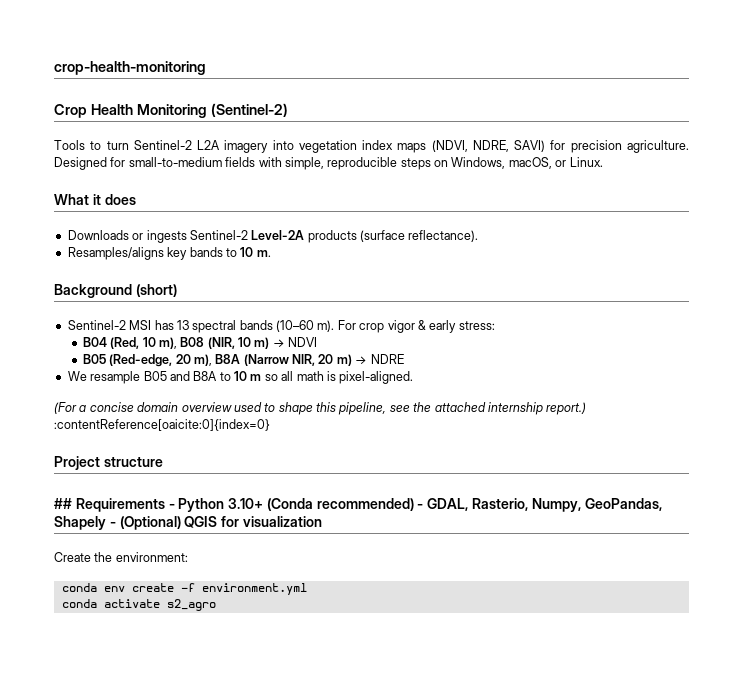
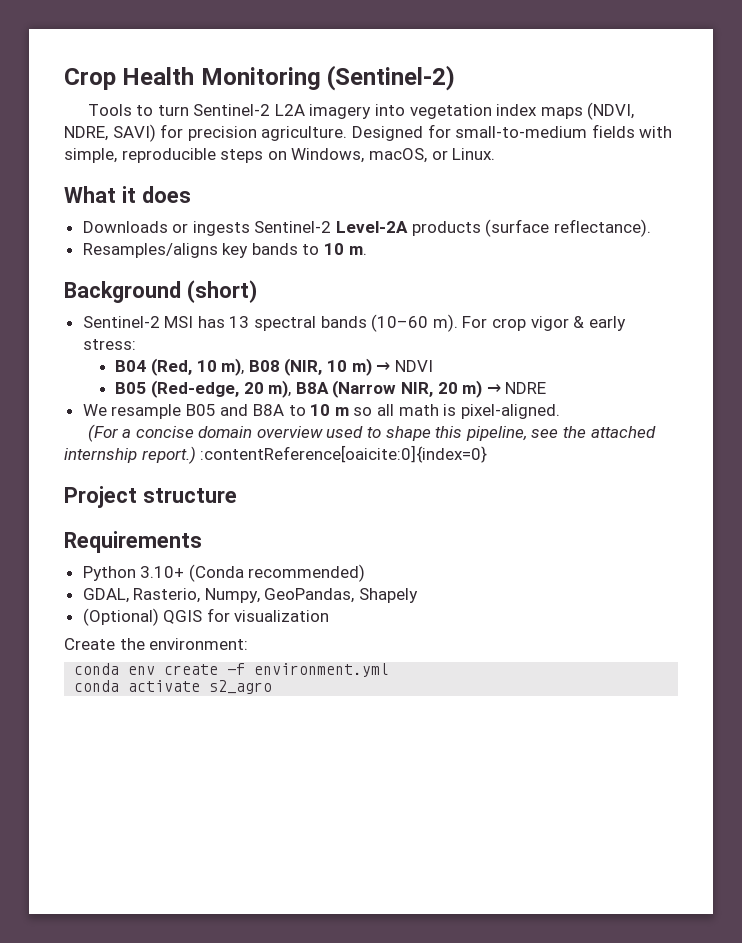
- crop-health-monitoring
- ## Requirements - Python 3.10+ (Conda recommended) - GDAL, Rasterio, Numpy, GeoPandas, Shapely - (Optional) QGIS for visualization
+ Requirements
+ Python 3.10+ (Conda recommended)
+ GDAL, Rasterio, Numpy, GeoPandas, Shapely
+ (Optional) QGIS for visualization

